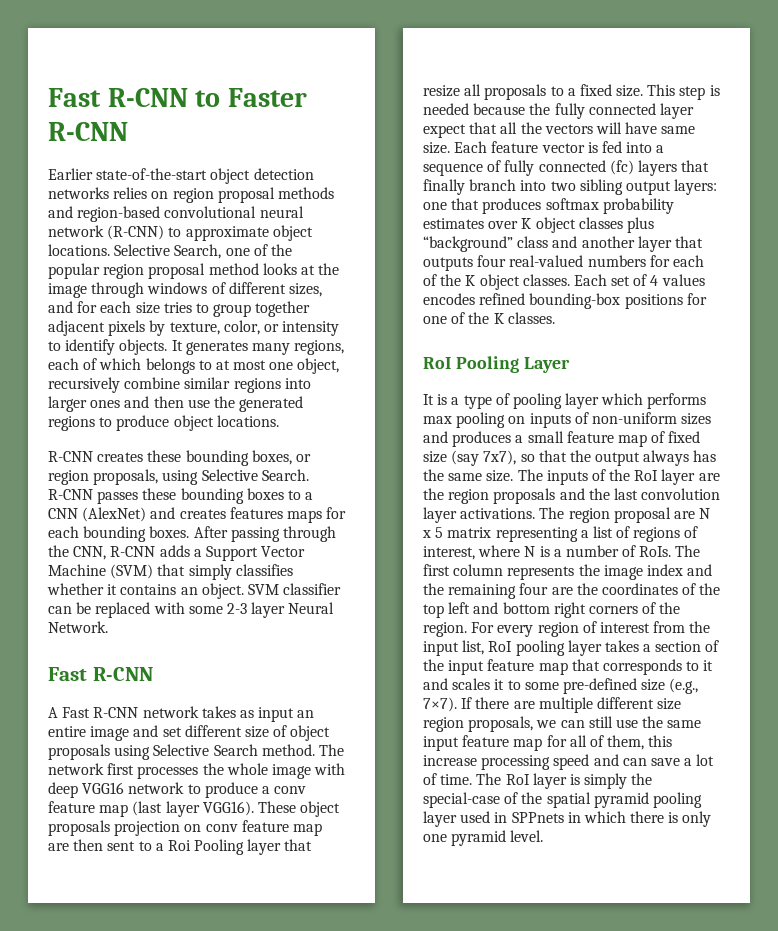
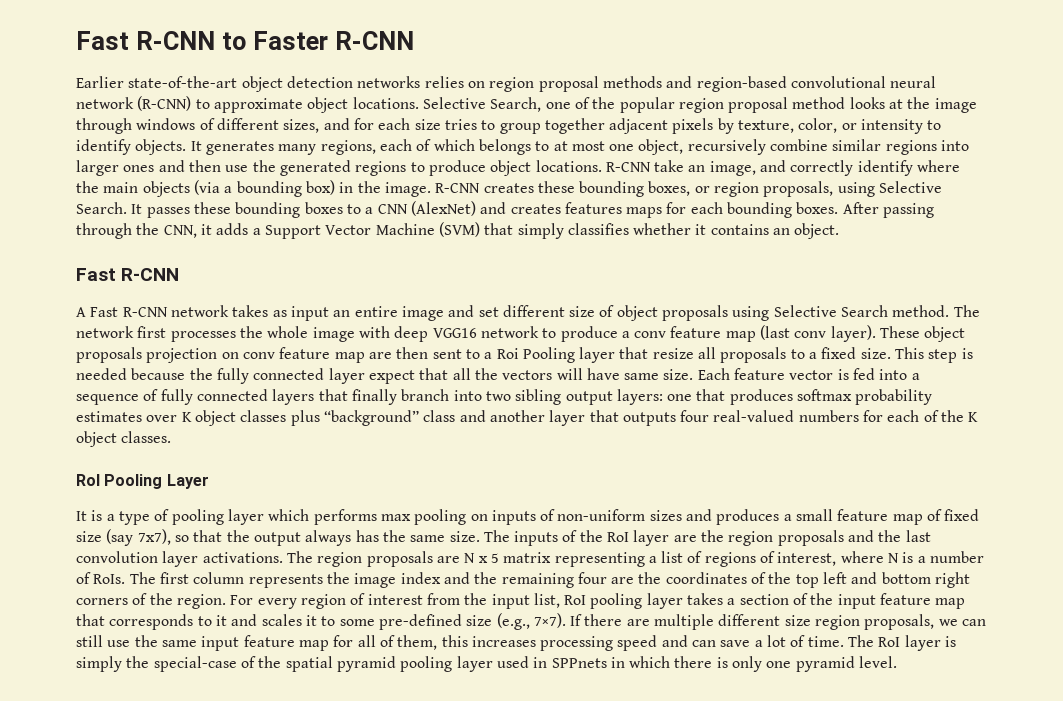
- Earlier state-of-the-start object detection networks relies on region proposal methods and region-based convolutional neural network (R-CNN) to approximate object locations.
+ Earlier state-of-the-art object detection networks relies on region proposal methods and region-based convolutional neural network (R-CNN) to approximate object locations.
- It generates many regions, each of which belongs to at most one object, recursively combine similar regions into larger ones and then use the generated regions to produce object locations.
- R-CNN creates these bounding boxes, or region proposals, using Selective Search.
+ It generates many regions, each of which belongs to at most one object, recursively combine similar regions into larger ones and then use the generated regions to produce object locations. R-CNN take an image, and correctly identify where the main objects (via a bounding box) in the image. R-CNN creates these bounding boxes, or region proposals, using Selective Search.
- R-CNN passes these bounding boxes to a CNN (AlexNet) and creates features maps for each bounding boxes.
+ It passes these bounding boxes to a CNN (AlexNet) and creates features maps for each bounding boxes.
- After passing through the CNN, R-CNN adds a Support Vector Machine (SVM) that simply classifies whether it contains an object. SVM classifier can be replaced with some 2-3 layer Neural Network.
+ After passing through the CNN, it adds a Support Vector Machine (SVM) that simply classifies whether it contains an object.
- The network first processes the whole image with deep VGG16 network to produce a conv feature map (last layer VGG16).
+ The network first processes the whole image with deep VGG16 network to produce a conv feature map (last conv layer).
- Each feature vector is fed into a sequence of fully connected (fc) layers that finally branch into two sibling output layers: one that produces softmax probability estimates over K object classes plus “background” class and another layer that outputs four real-valued numbers for each of the K object classes. Each set of 4 values encodes refined bounding-box positions for one of the K classes.
+ Each feature vector is fed into a sequence of fully connected layers that finally branch into two sibling output layers: one that produces softmax probability estimates over K object classes plus “background” class and another layer that outputs four real-valued numbers for each of the K object classes.
- The region proposal are N x 5 matrix representing a list of regions of interest, where N is a number of RoIs.
+ The region proposals are N x 5 matrix representing a list of regions of interest, where N is a number of RoIs.
- If there are multiple different size region proposals, we can still use the same input feature map for all of them, this increase processing speed and can save a lot of time.
+ If there are multiple different size region proposals, we can still use the same input feature map for all of them, this increases processing speed and can save a lot of time.

